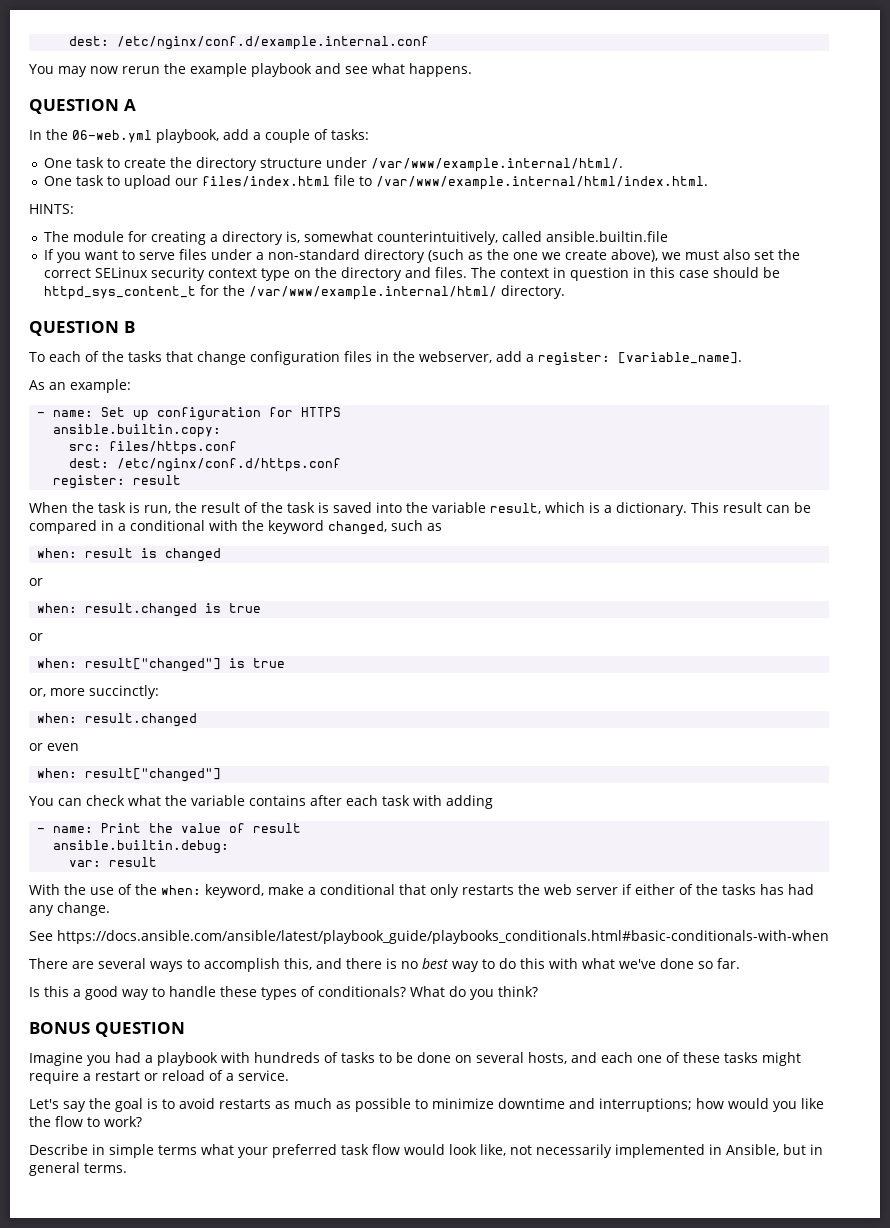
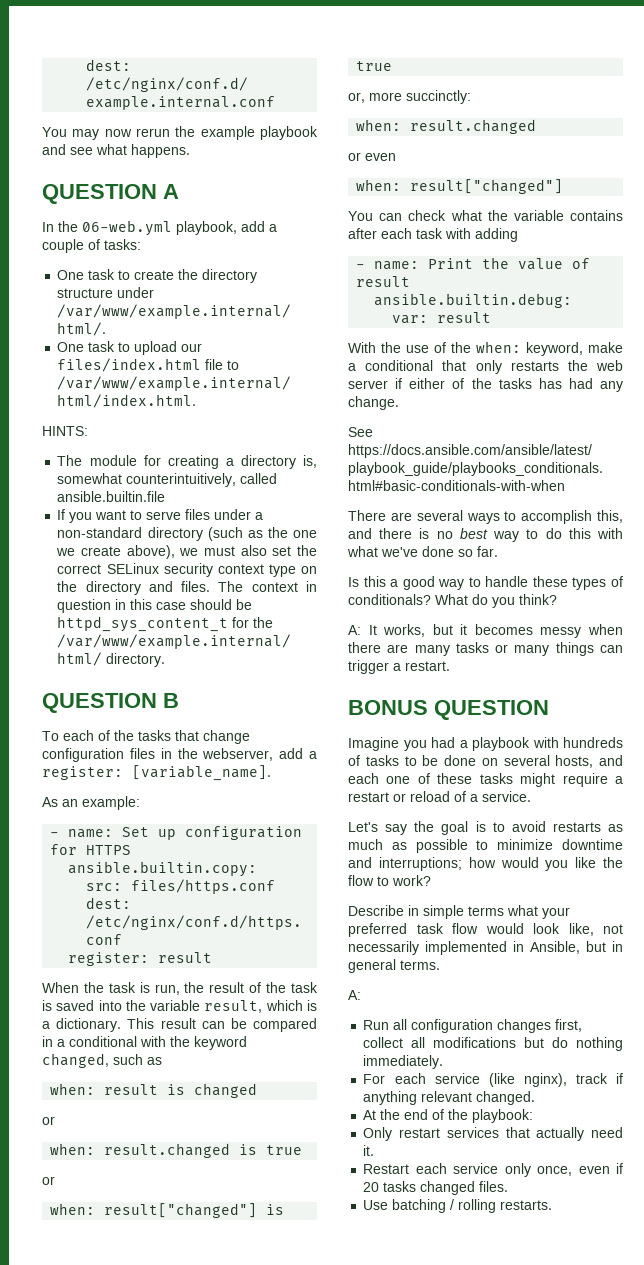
+ A: It works, but it becomes messy when there are many tasks or many things can trigger a restart.
  Describe in simple terms what your preferred task flow would look like, not necessarily implemented in Ansible, but in general terms.
+ A:
+ Run all configuration changes first, collect all modifications but do nothing immediately.
+ For each service (like nginx), track if anything relevant changed.
+ At the end of the playbook:
+ Only restart services that actually need it.
+ Restart each service only once, even if 20 tasks changed files.
+ Use batching / rolling restarts.

